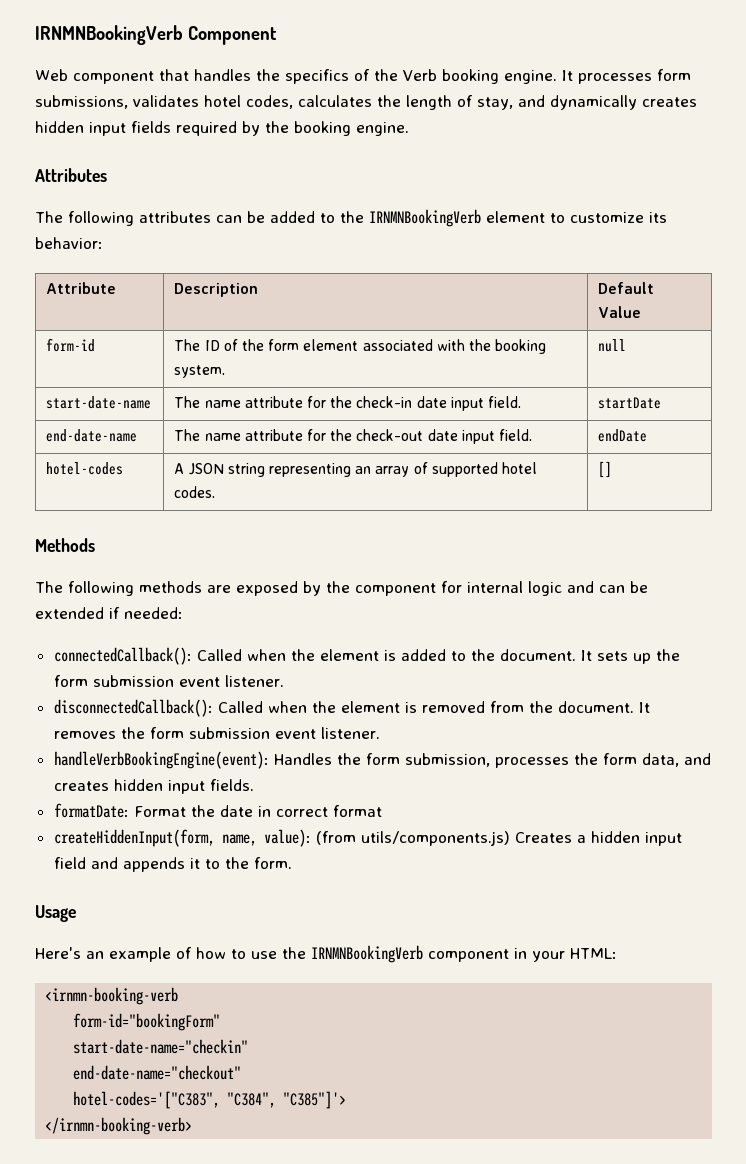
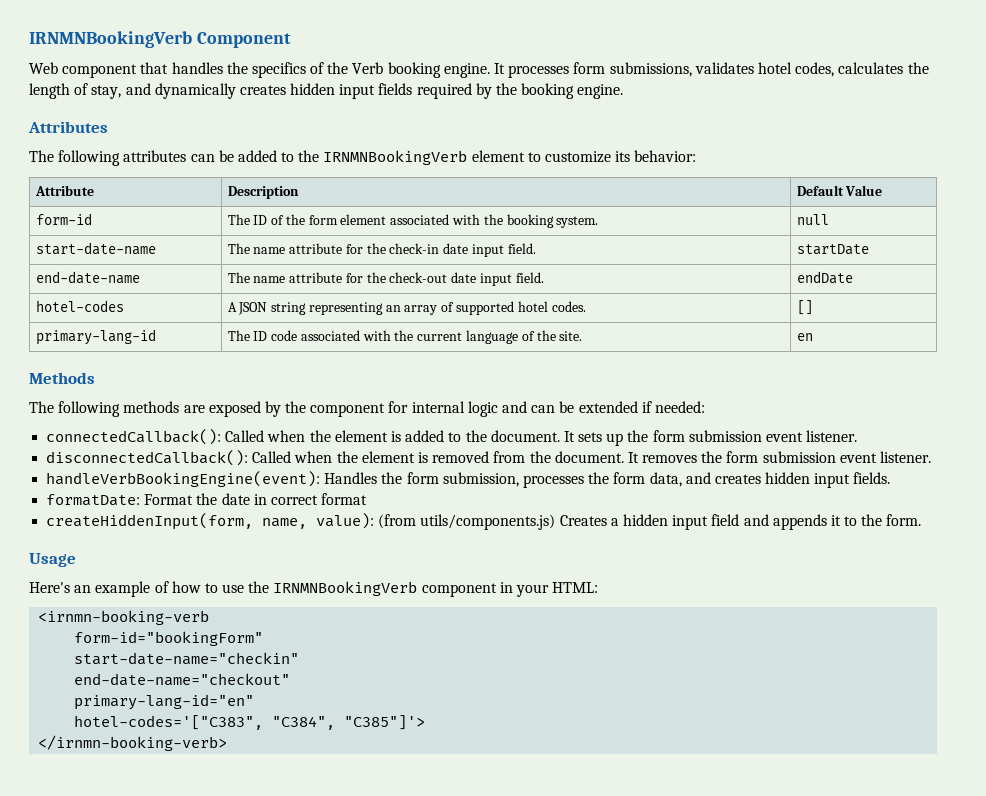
+ primary-lang-id | The ID code associated with the current language of the site. | en
+ primary-lang-id="en"

